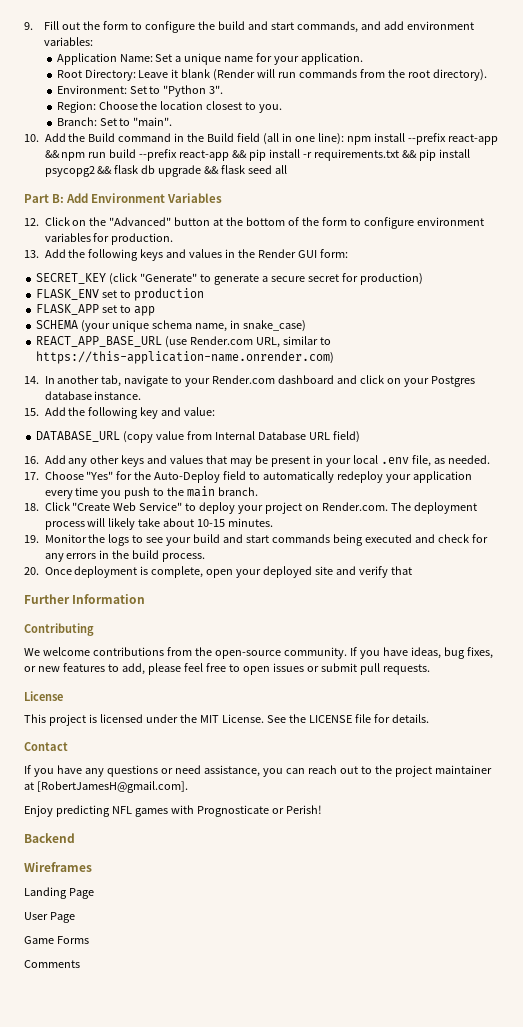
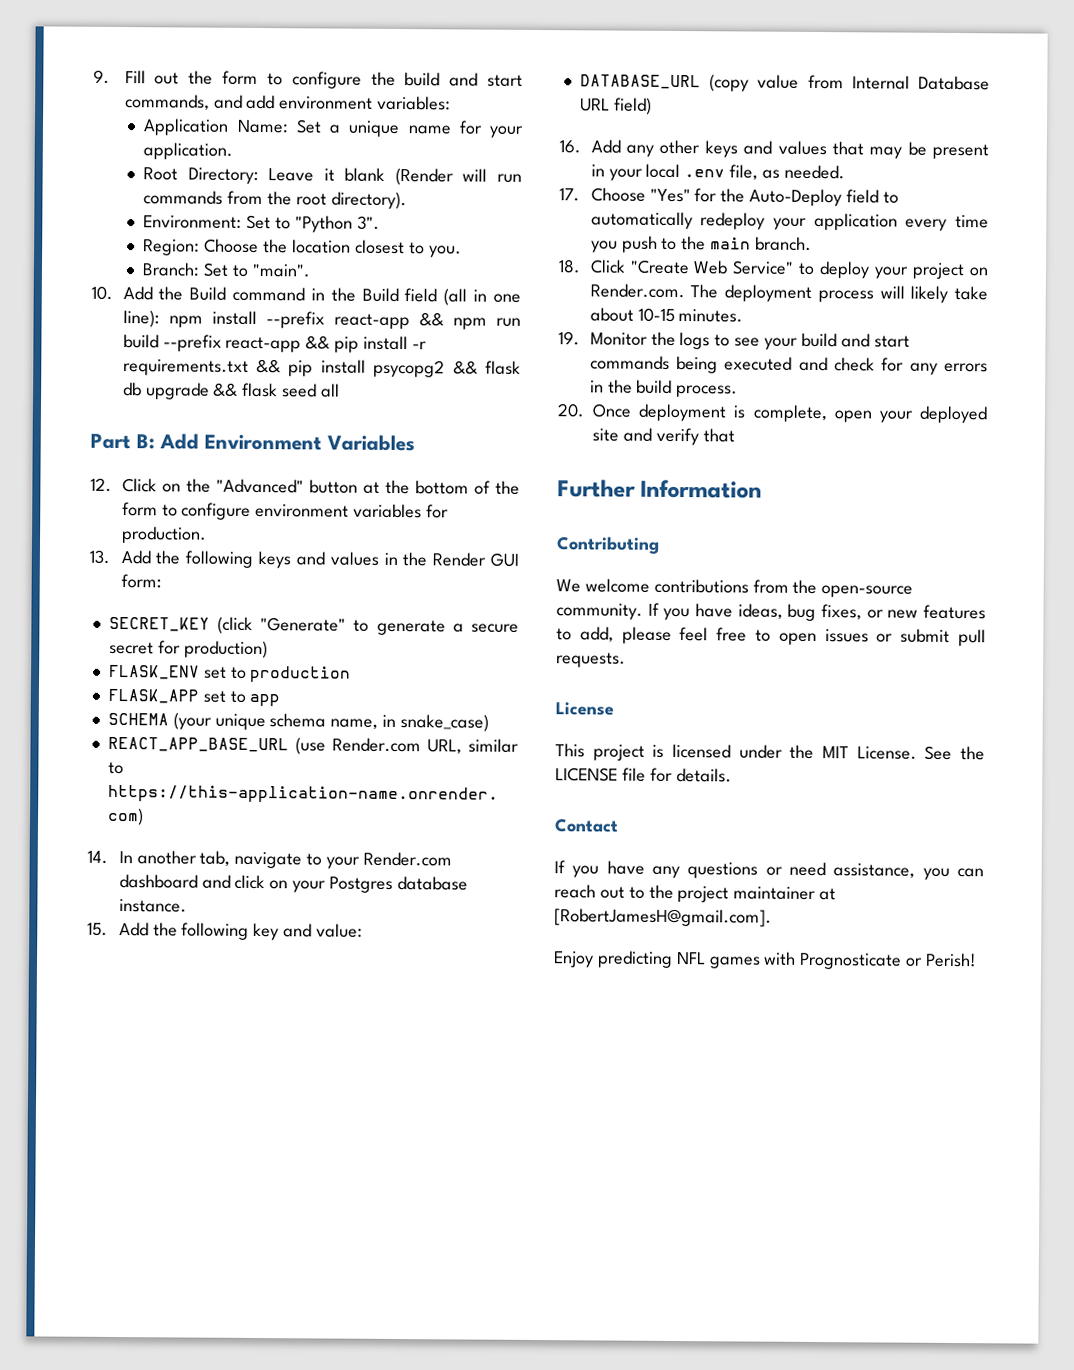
- Backend
- Wireframes
- Landing Page
- User Page
- Game Forms
- Comments

